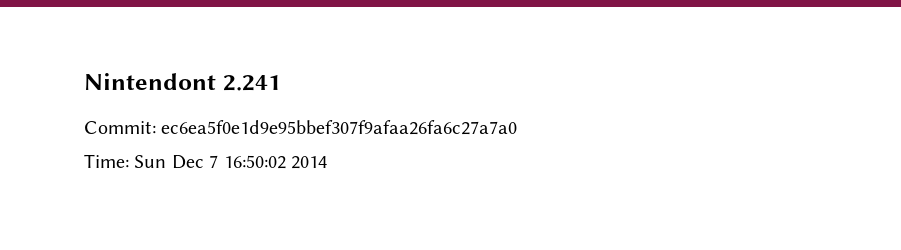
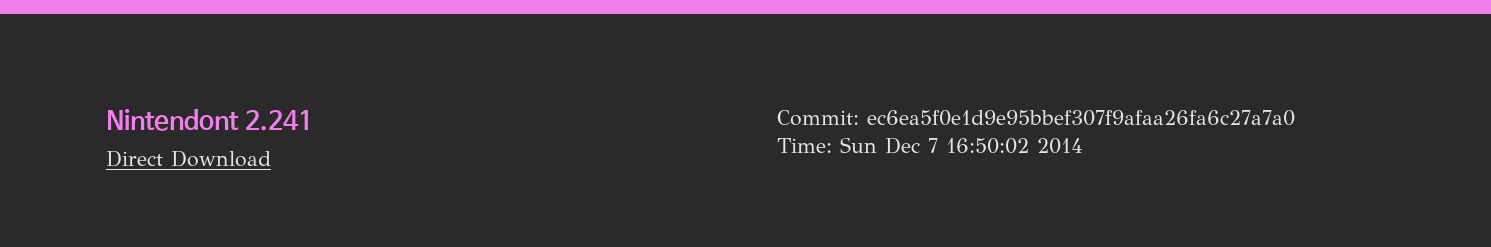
+ Direct Download

